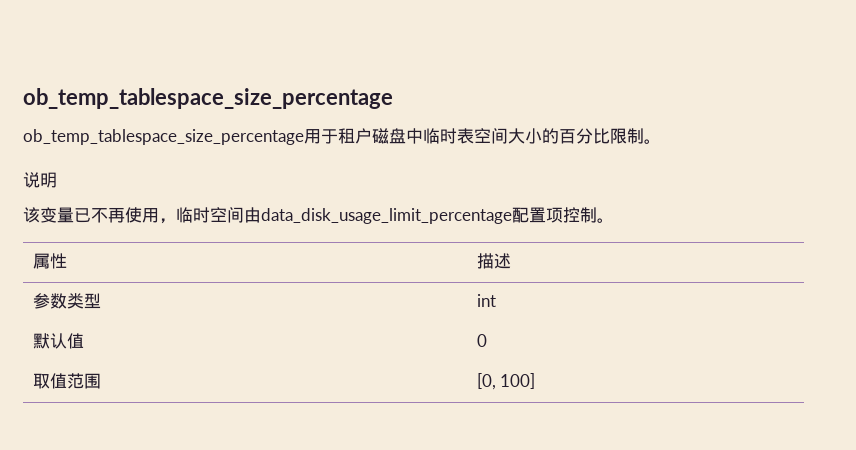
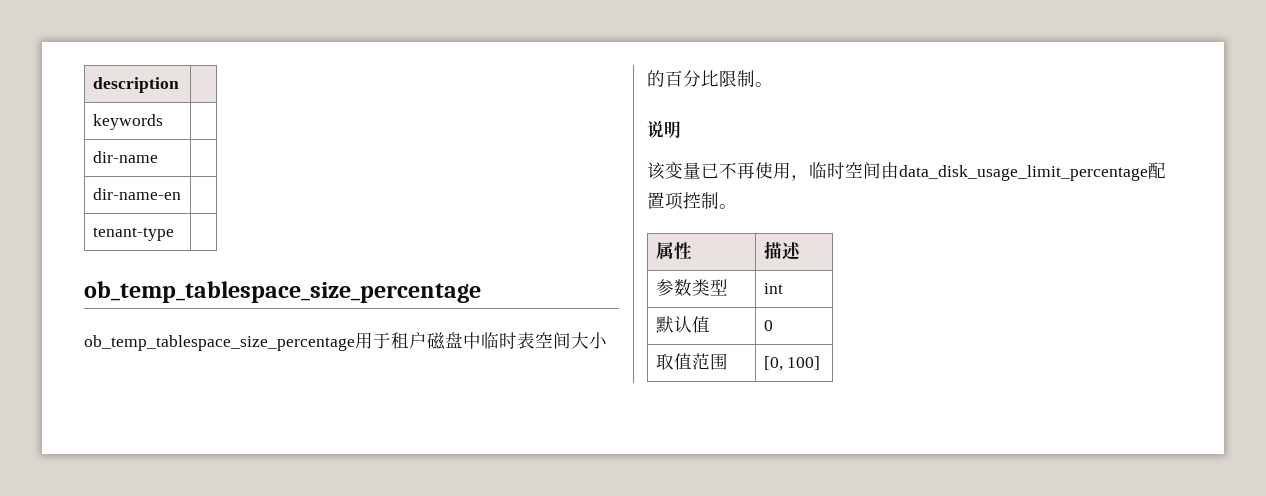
+ description |
+ keywords |
+ dir-name |
+ dir-name-en |
+ tenant-type |

